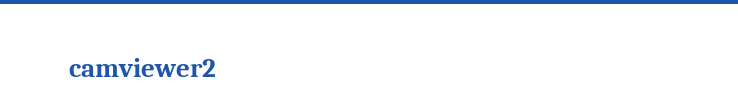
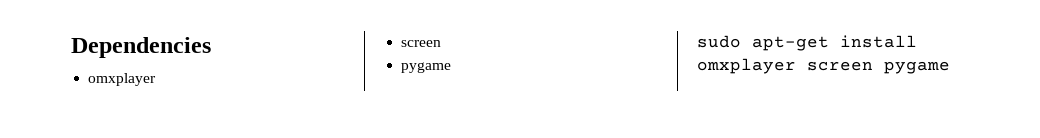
- camviewer2
+ Dependencies
+ omxplayer
+ screen
+ pygame
+ sudo apt-get install omxplayer screen pygame

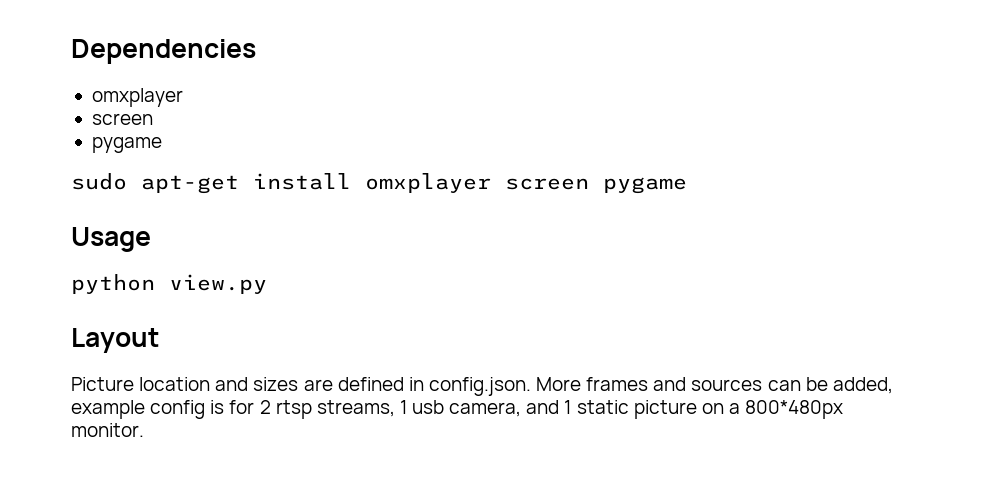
+ Usage
+ python view.py
+ Layout
+ Picture location and sizes are defined in config.json. More frames and sources can be added, example config is for 2 rtsp streams, 1 usb camera, and 1 static picture on a 800*480px monitor.

